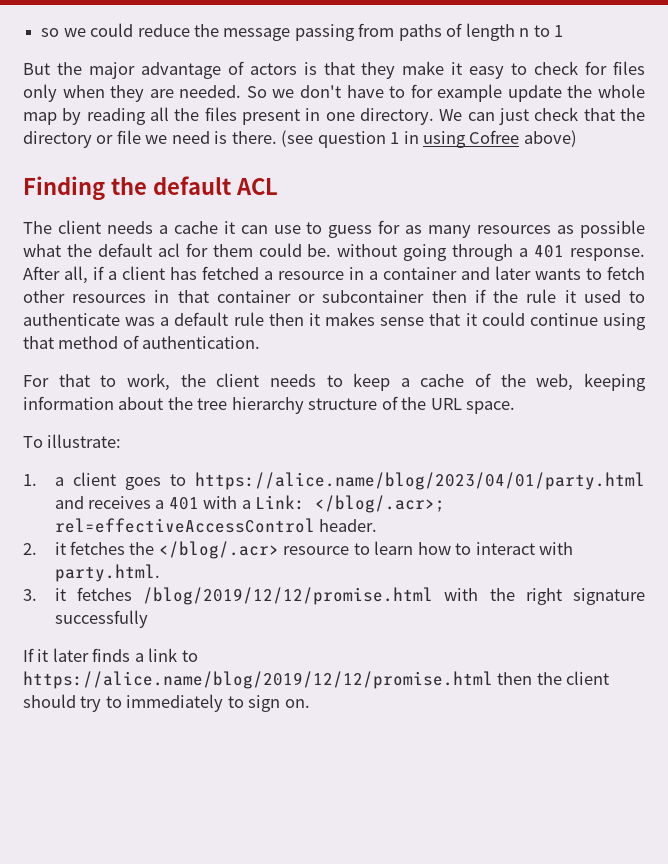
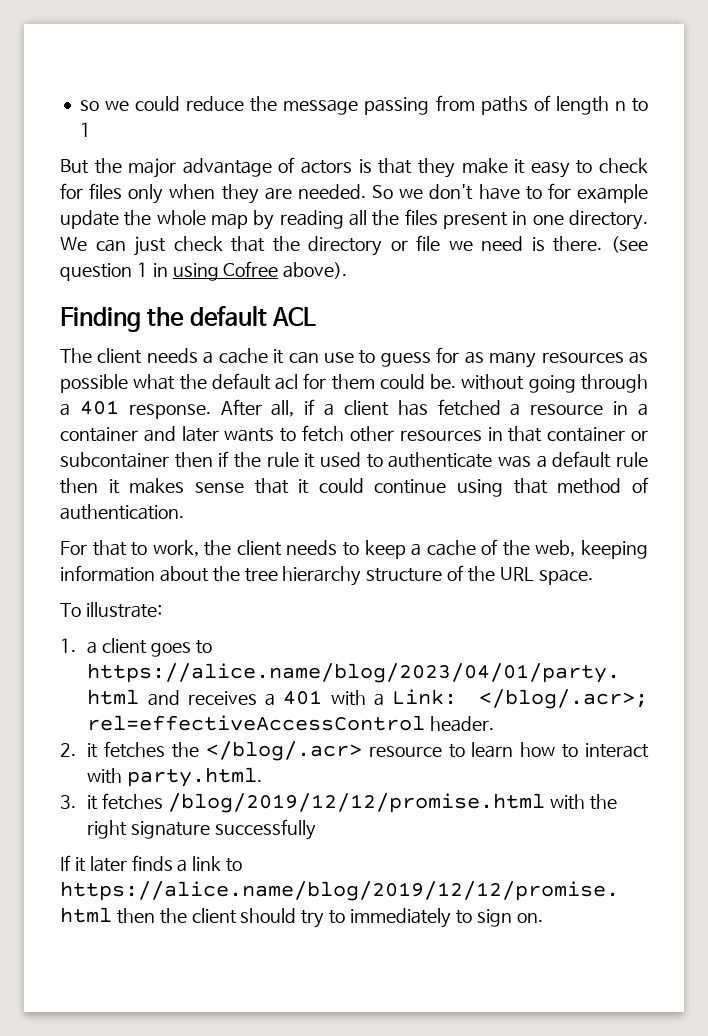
- (see question 1 in using Cofree above)
+ (see question 1 in using Cofree above).

